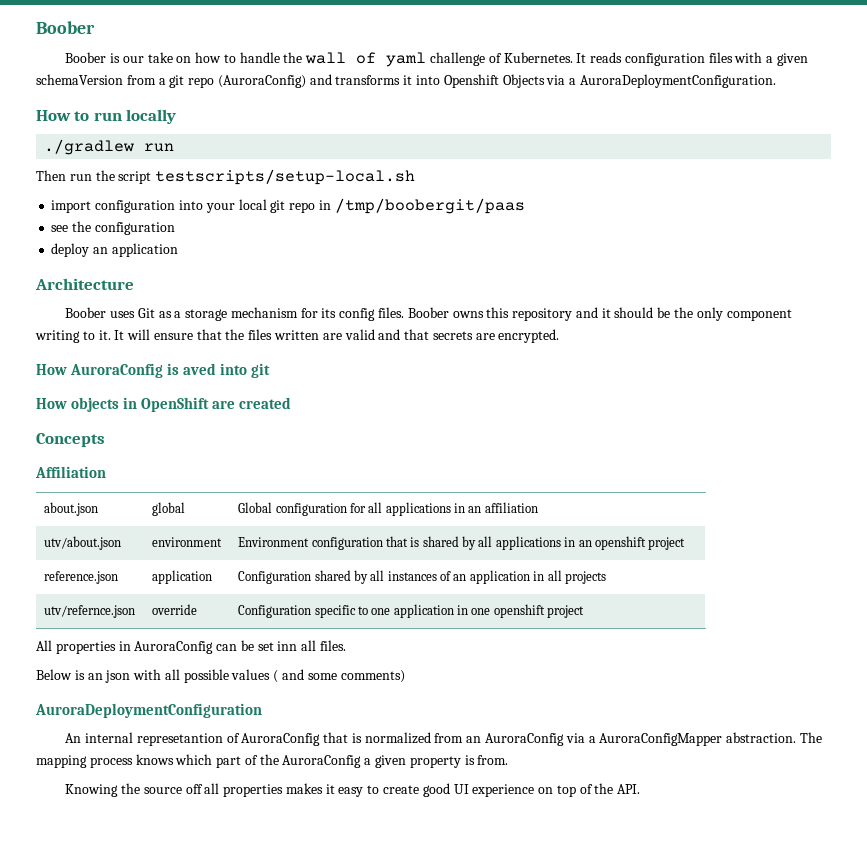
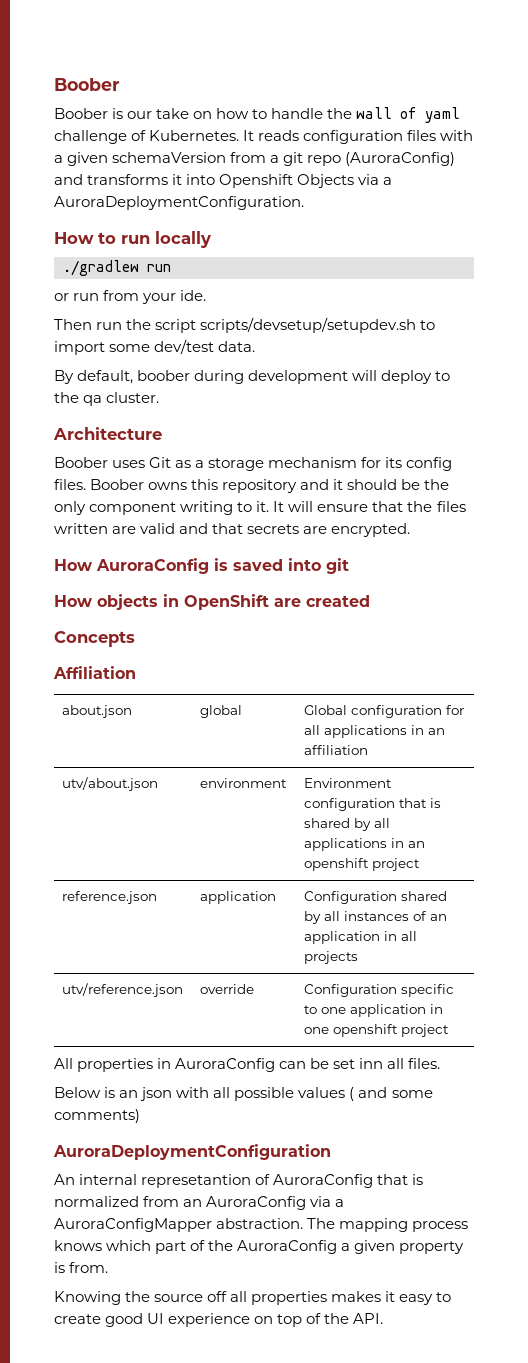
+ or run from your ide.
- Then run the script testscripts/setup-local.sh
- import configuration into your local git repo in /tmp/boobergit/paas
- see the configuration
- deploy an application
+ Then run the script scripts/devsetup/setupdev.sh to import some dev/test data.
+ By default, boober during development will deploy to the qa cluster.
- How AuroraConfig is aved into git
+ How AuroraConfig is saved into git
- utv/refernce.json | override | Configuration specific to one application in one openshift project
+ utv/reference.json | override | Configuration specific to one application in one openshift project

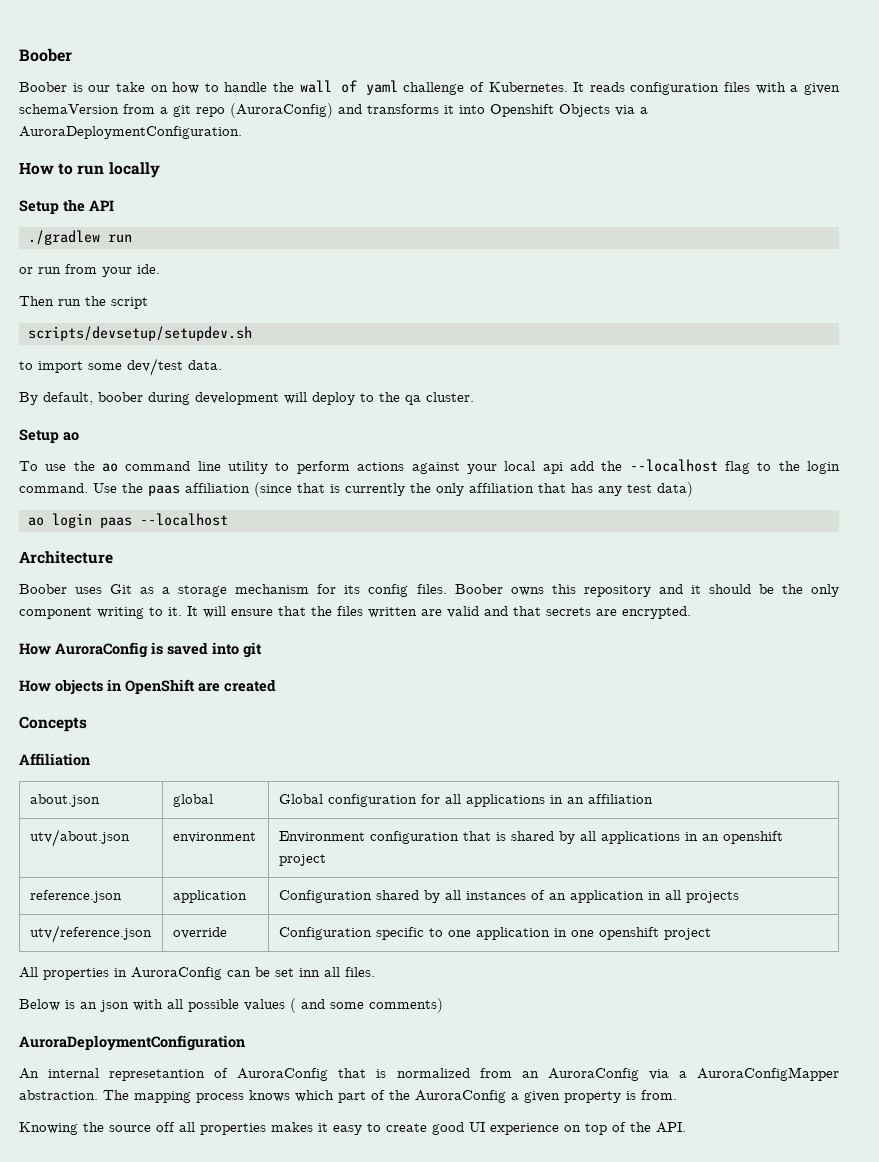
+ Setup the API
- Then run the script scripts/devsetup/setupdev.sh to import some dev/test data.
+ Then run the script
+ scripts/devsetup/setupdev.sh
+ to import some dev/test data.
+ Setup ao
+ To use the ao command line utility to perform actions against your local api add the --localhost flag to the login command. Use the paas affiliation (since that is currently the only affiliation that has any test data)
+ ao login paas --localhost

